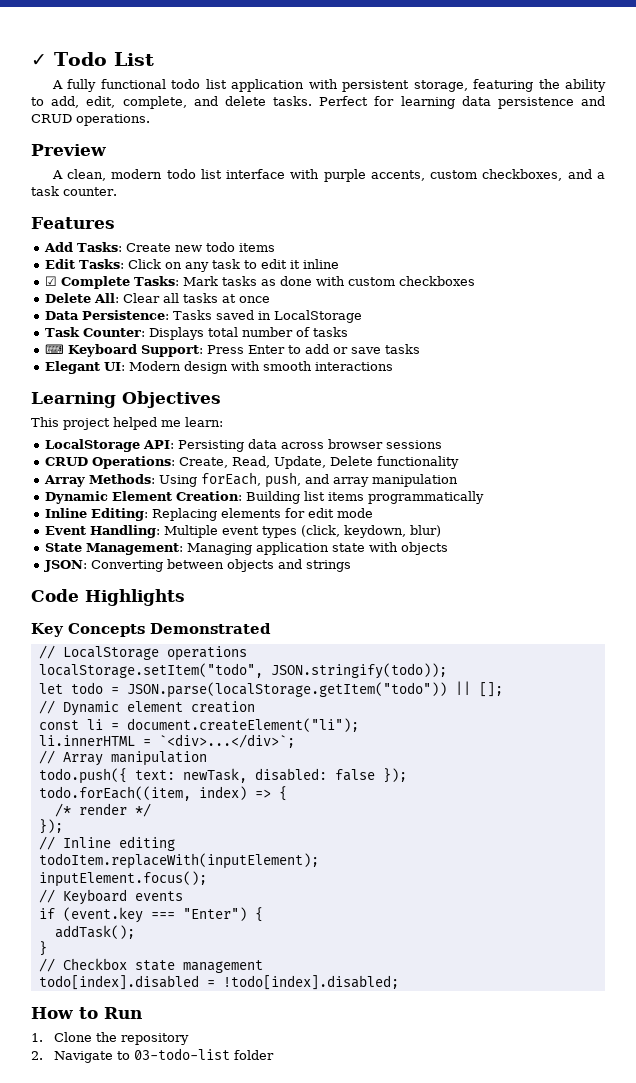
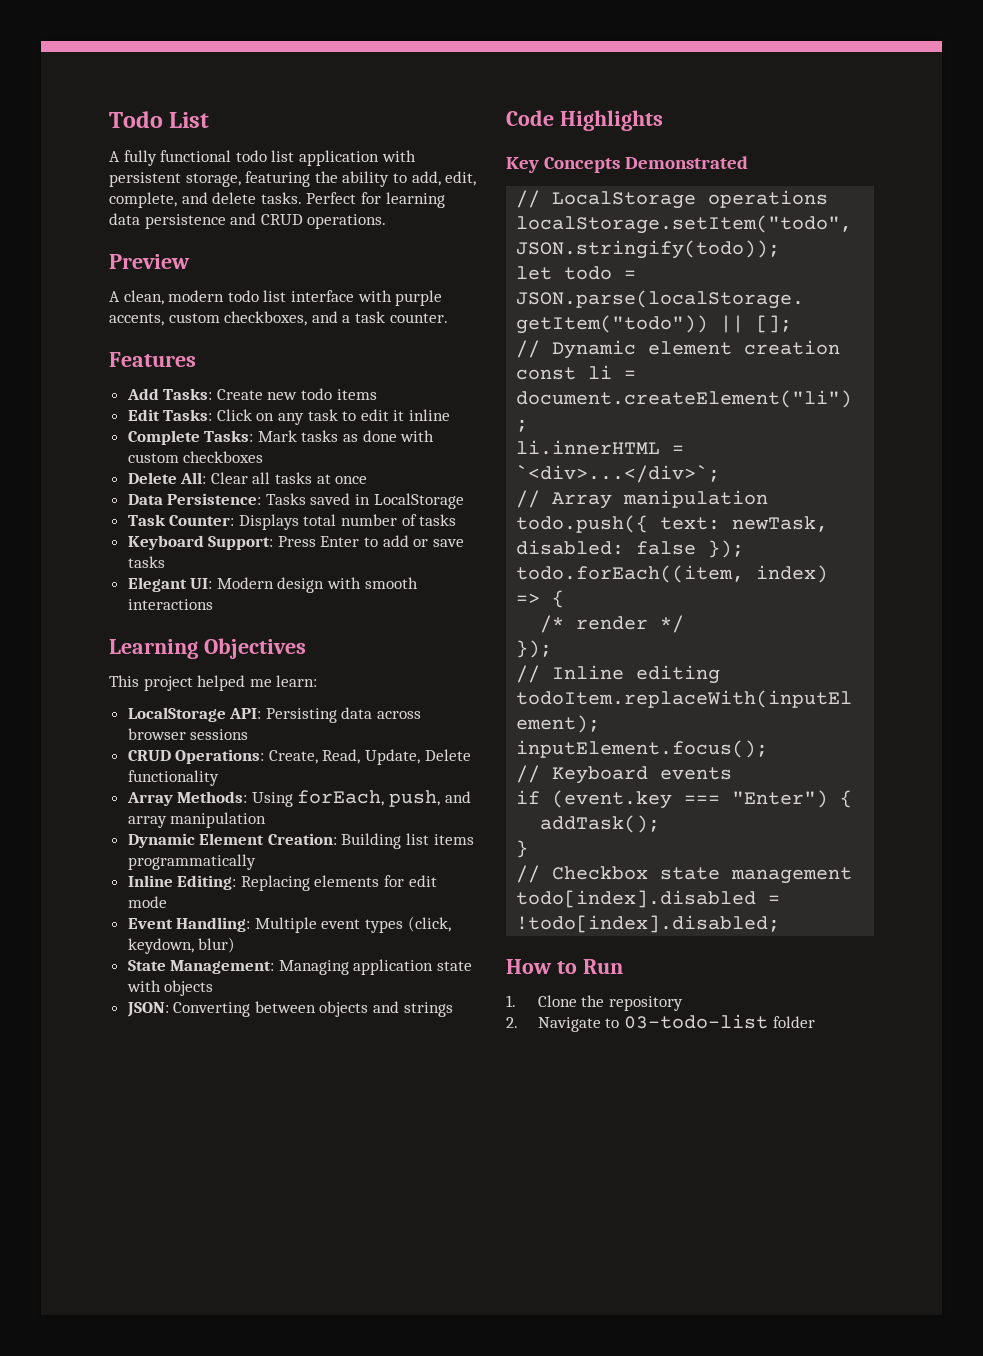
- ✓ Todo List
+ Todo List
- ☑ Complete Tasks: Mark tasks as done with custom checkboxes
+ Complete Tasks: Mark tasks as done with custom checkboxes
- ⌨ Keyboard Support: Press Enter to add or save tasks
+ Keyboard Support: Press Enter to add or save tasks

